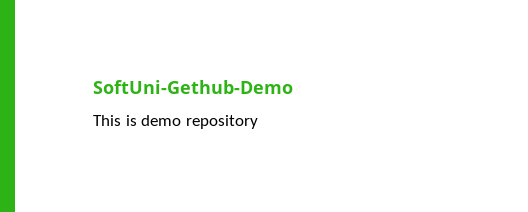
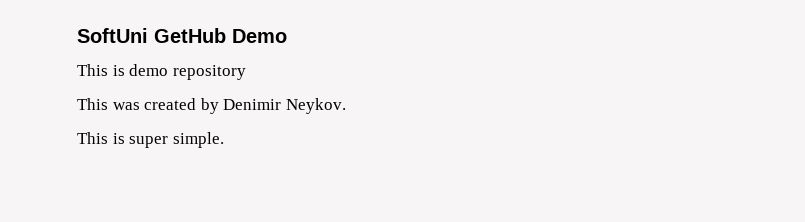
- SoftUni-Gethub-Demo
+ SoftUni GetHub Demo
+ This was created by Denimir Neykov.
+ This is super simple.

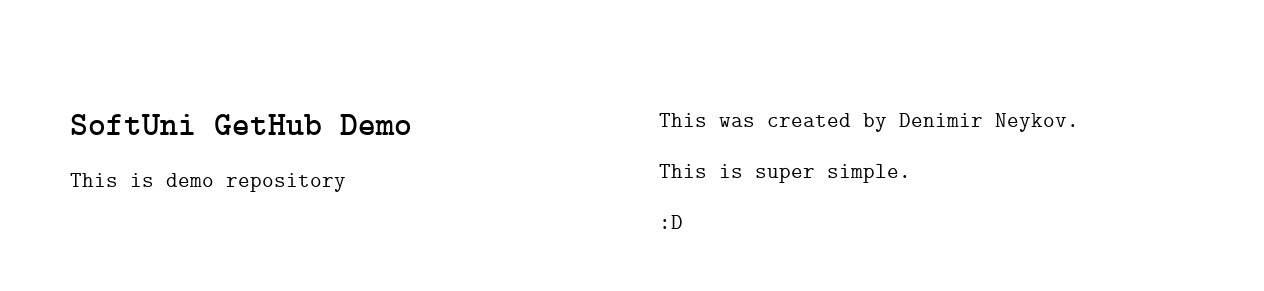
+ :D

